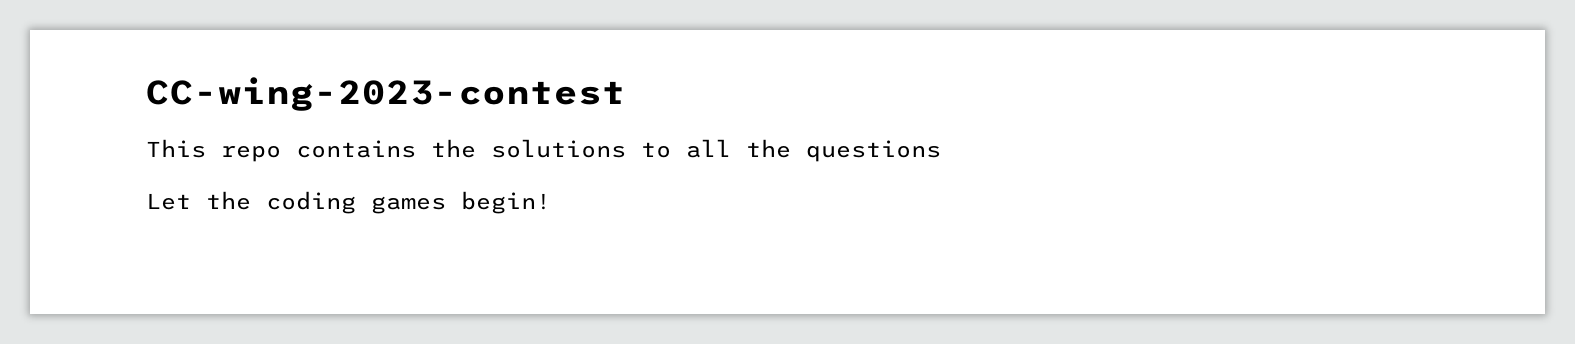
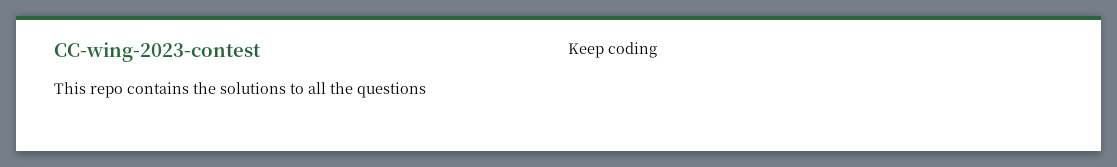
- Let the coding games begin!
+ Keep coding

